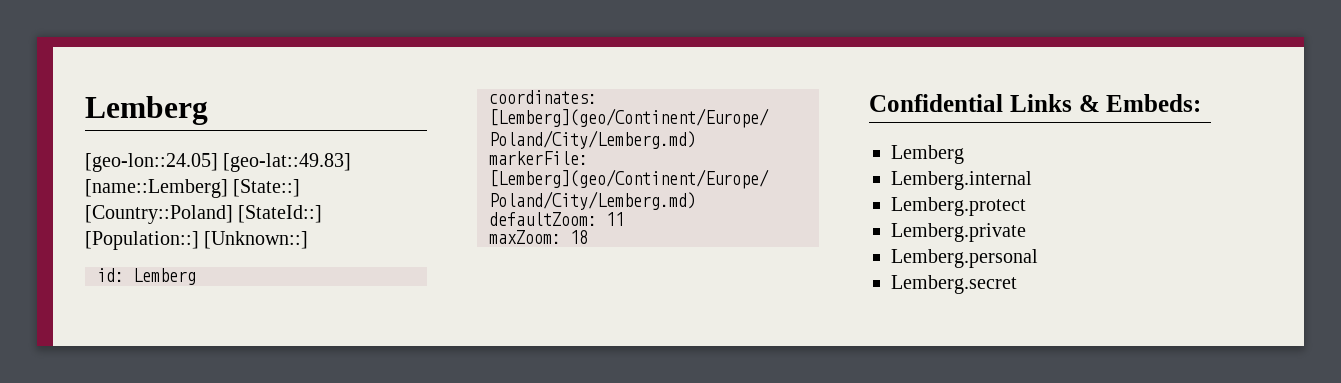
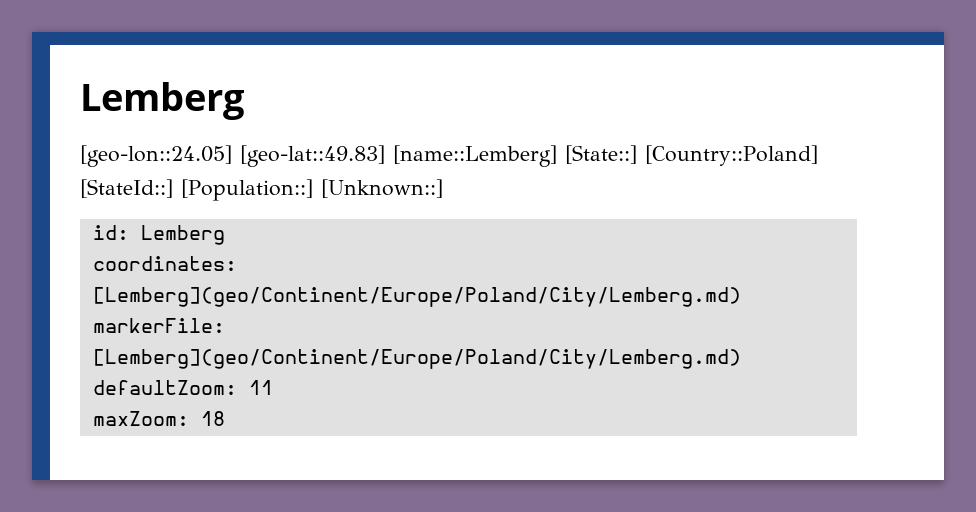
- Confidential Links & Embeds:
- Lemberg
- Lemberg.internal
- Lemberg.protect
- Lemberg.private
- Lemberg.personal
- Lemberg.secret

